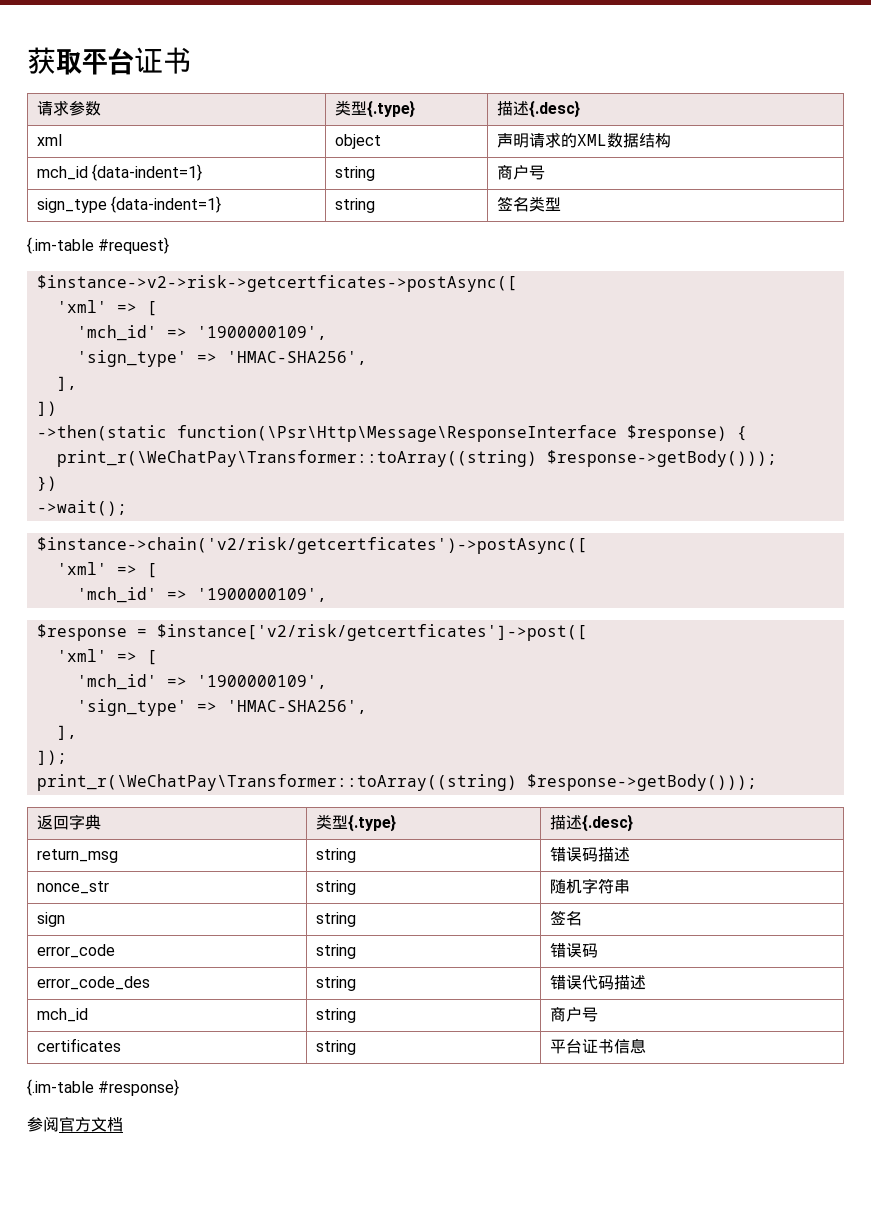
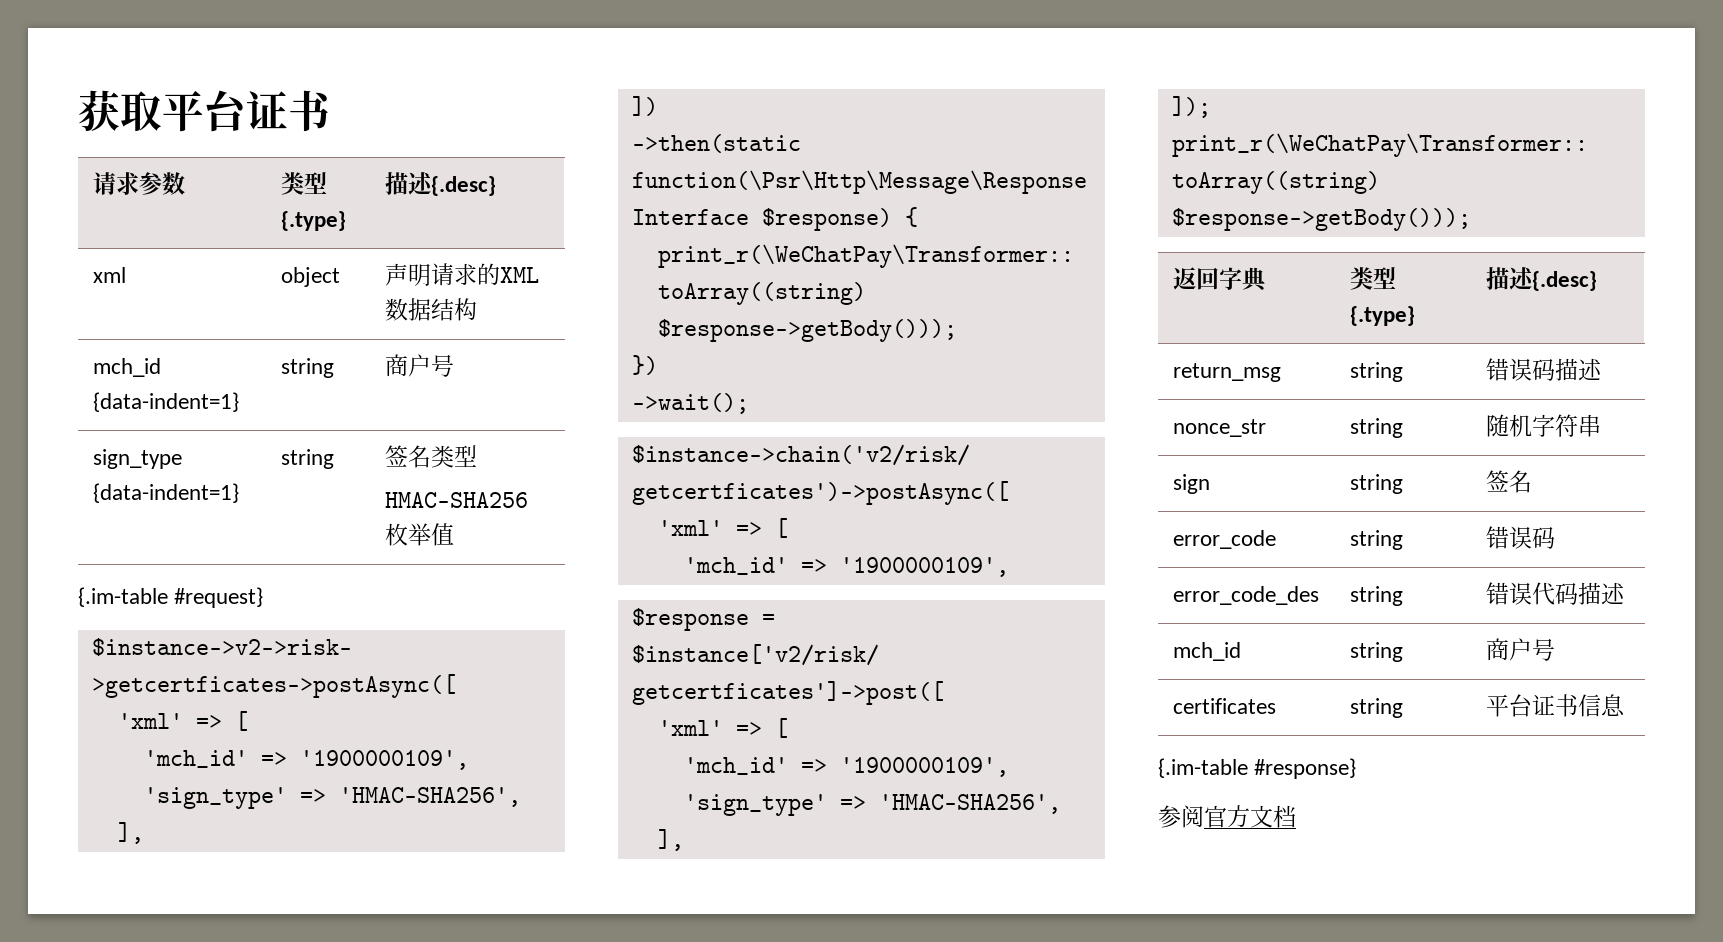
  sign_type {data-indent=1} | string | 签名类型
+ HMAC-SHA256枚举值

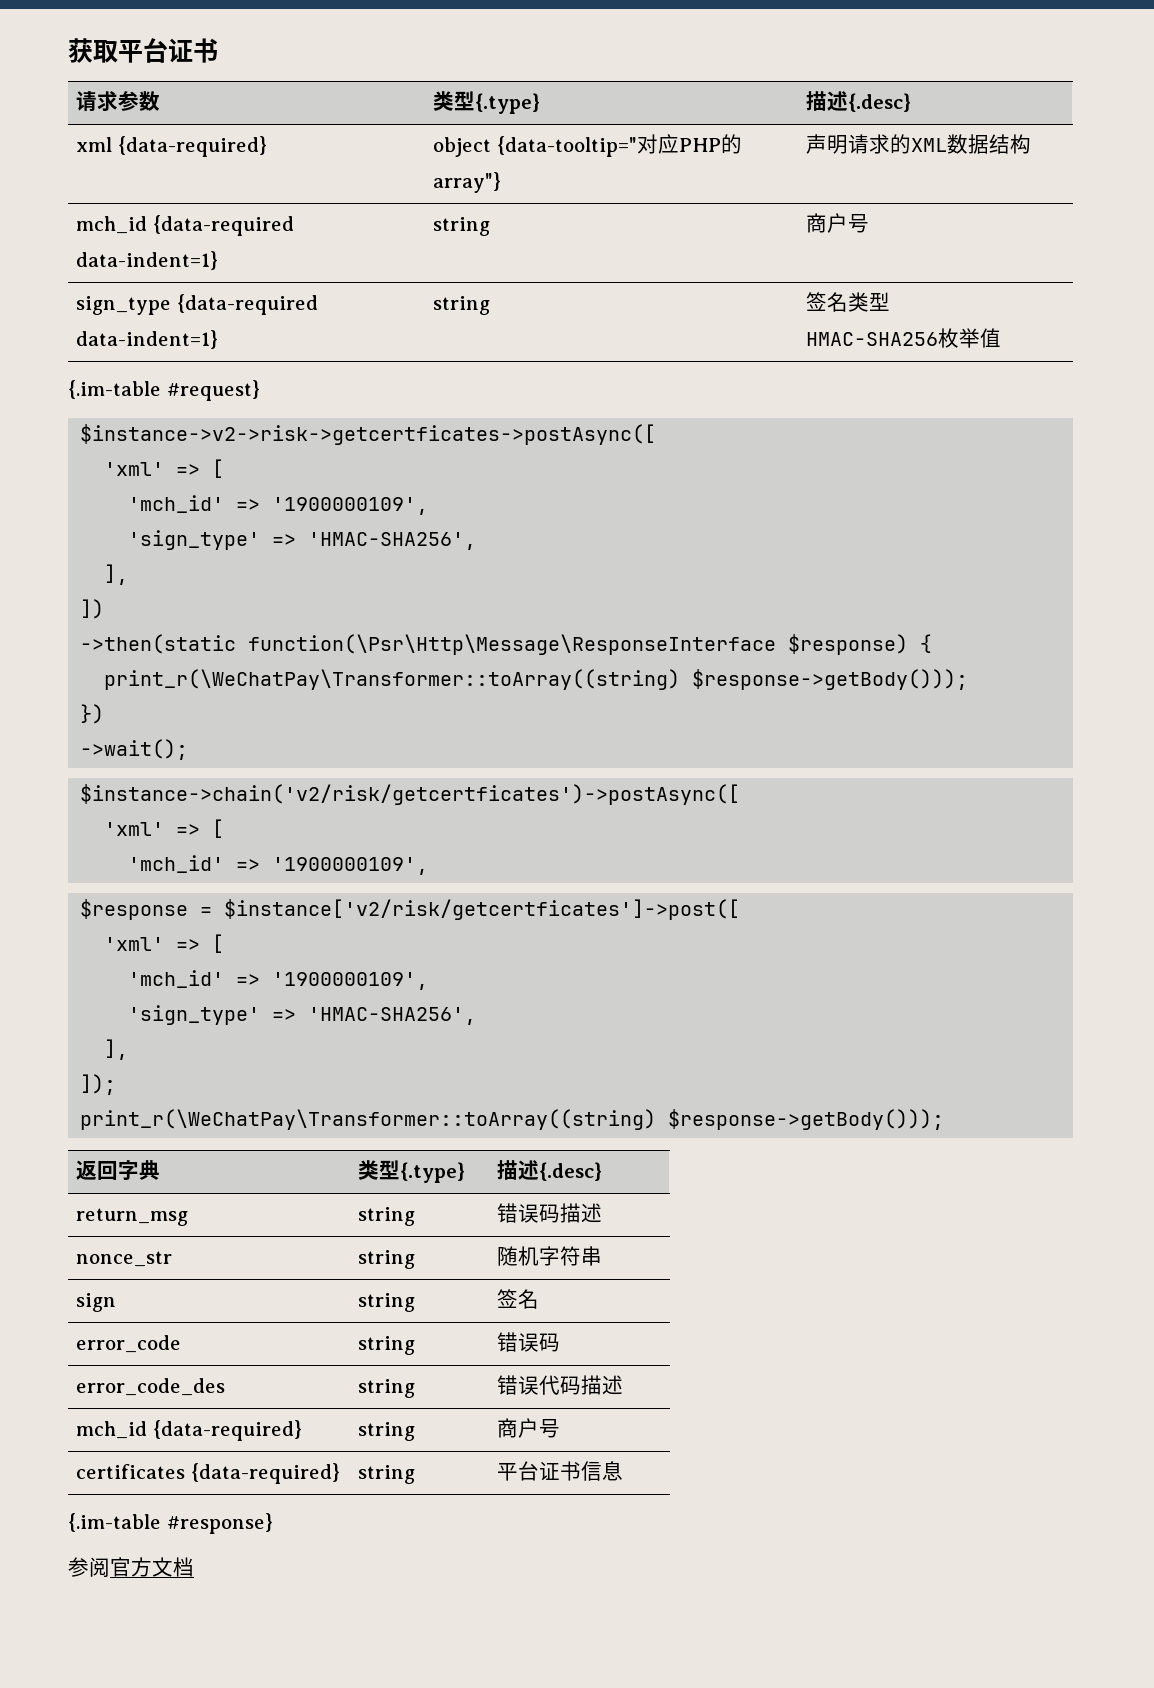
- xml | object | 声明请求的XML数据结构
+ xml {data-required} | object {data-tooltip="对应PHP的array"} | 声明请求的XML数据结构
- mch_id {data-indent=1} | string | 商户号
+ mch_id {data-required data-indent=1} | string | 商户号
- sign_type {data-indent=1} | string | 签名类型
+ sign_type {data-required data-indent=1} | string | 签名类型
- mch_id | string | 商户号
+ mch_id {data-required} | string | 商户号
- certificates | string | 平台证书信息
+ certificates {data-required} | string | 平台证书信息

